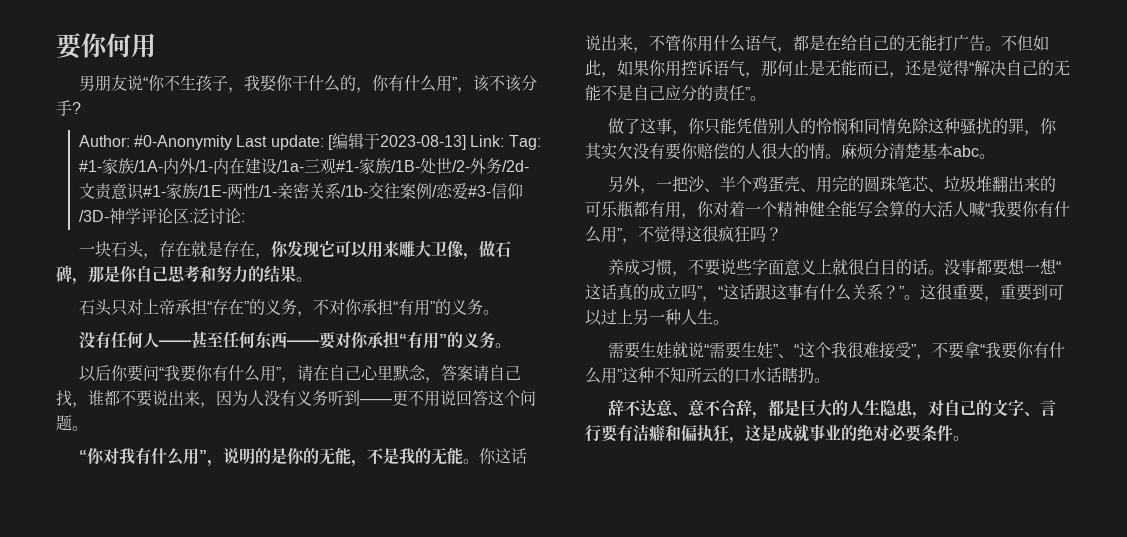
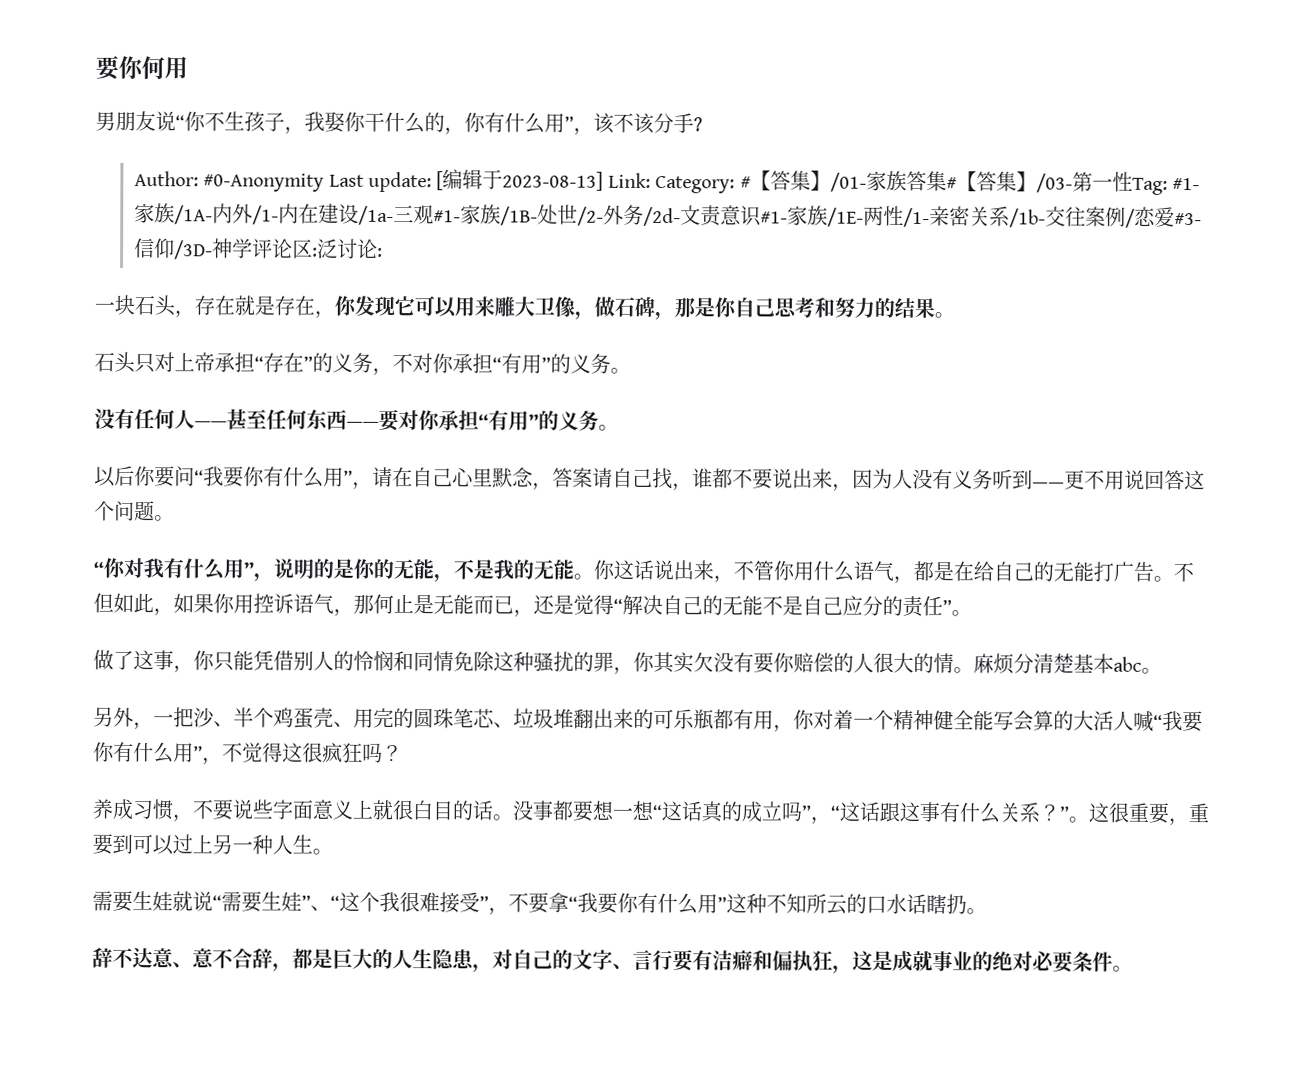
- Author: #0-Anonymity Last update: [编辑于2023-08-13] Link: Tag: #1-家族/1A-内外/1-内在建设/1a-三观#1-家族/1B-处世/2-外务/2d-文责意识#1-家族/1E-两性/1-亲密关系/1b-交往案例/恋爱#3-信仰/3D-神学评论区:泛讨论:
+ Author: #0-Anonymity Last update: [编辑于2023-08-13] Link: Category: #【答集】/01-家族答集#【答集】/03-第一性Tag: #1-家族/1A-内外/1-内在建设/1a-三观#1-家族/1B-处世/2-外务/2d-文责意识#1-家族/1E-两性/1-亲密关系/1b-交往案例/恋爱#3-信仰/3D-神学评论区:泛讨论:

